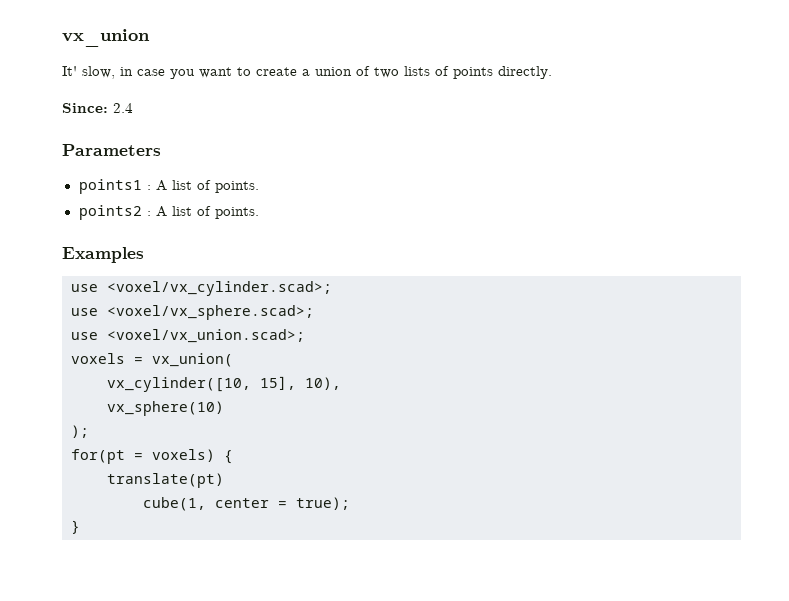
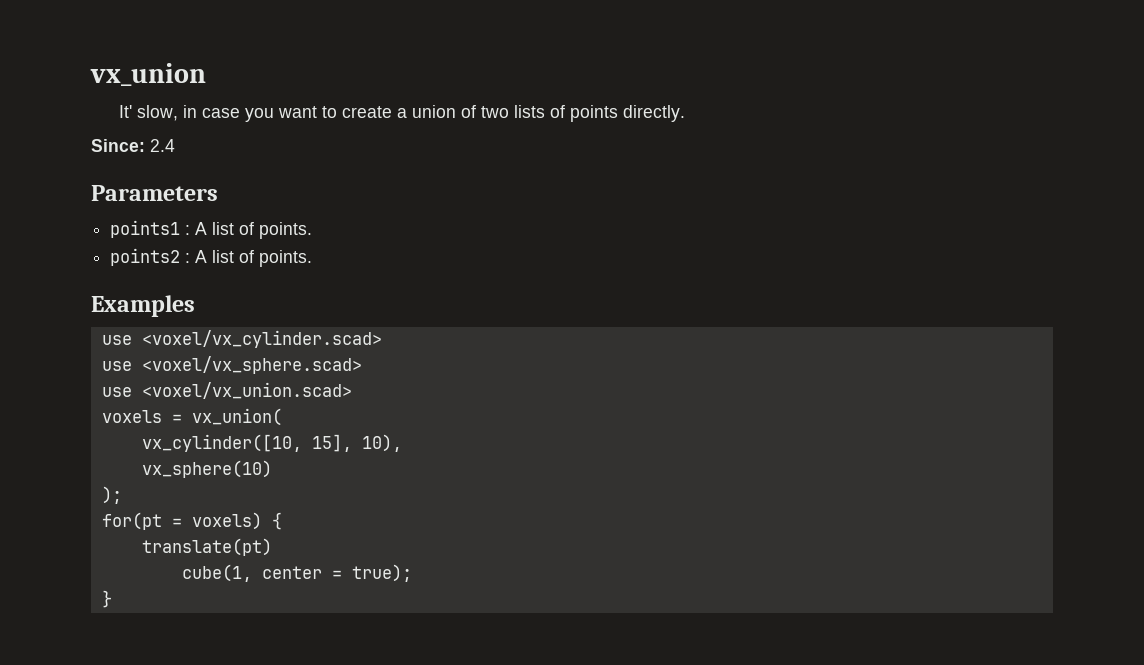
- use <voxel/vx_cylinder.scad>;
- use <voxel/vx_sphere.scad>;
- use <voxel/vx_union.scad>;
+ use <voxel/vx_cylinder.scad>
+ use <voxel/vx_sphere.scad>
+ use <voxel/vx_union.scad>

